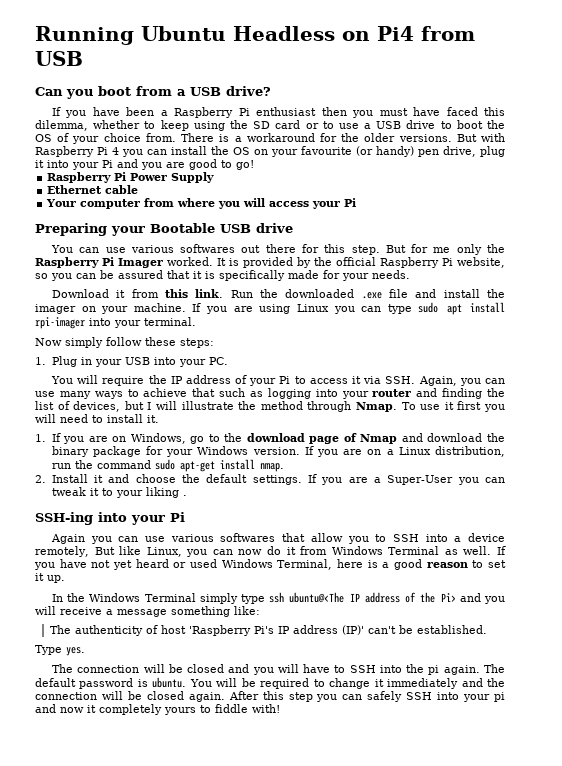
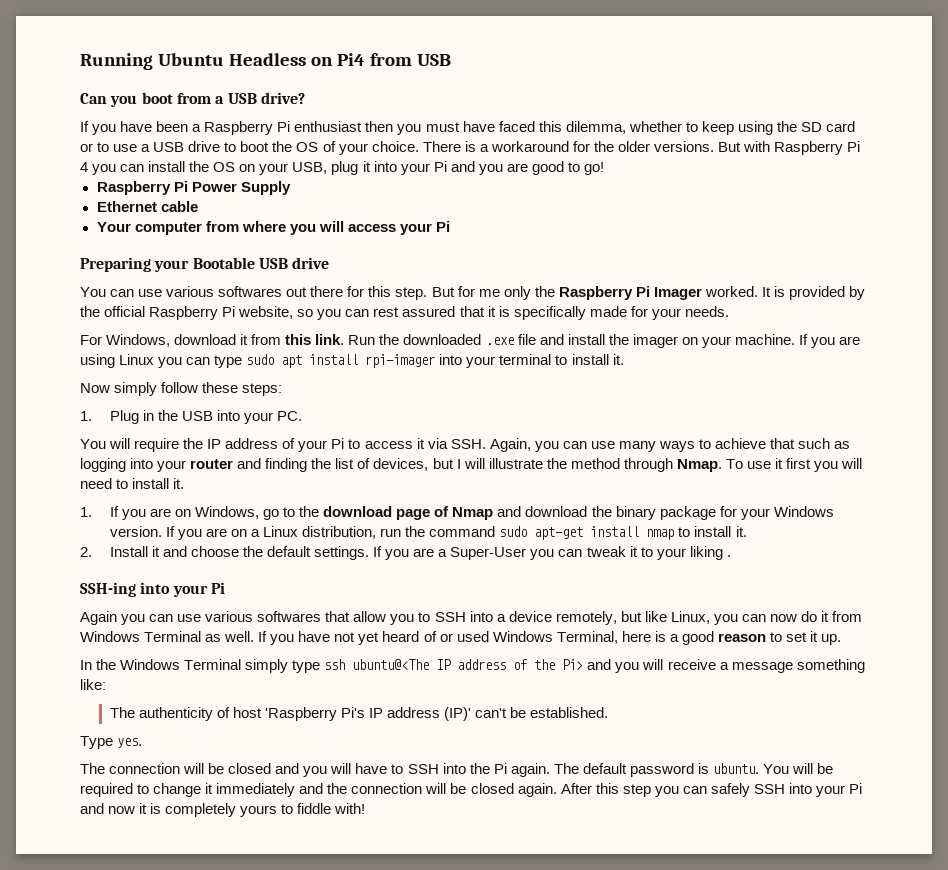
- If you have been a Raspberry Pi enthusiast then you must have faced this dilemma, whether to keep using the SD card or to use a USB drive to boot the OS of your choice from.
+ If you have been a Raspberry Pi enthusiast then you must have faced this dilemma, whether to keep using the SD card or to use a USB drive to boot the OS of your choice.
- But with Raspberry Pi 4 you can install the OS on your favourite (or handy) pen drive, plug it into your Pi and you are good to go!
+ But with Raspberry Pi 4 you can install the OS on your USB, plug it into your Pi and you are good to go!
- It is provided by the official Raspberry Pi website, so you can be assured that it is specifically made for your needs.
+ It is provided by the official Raspberry Pi website, so you can rest assured that it is specifically made for your needs.
- Download it from this link.
+ For Windows, download it from this link.
- If you are using Linux you can type sudo apt install rpi-imager into your terminal.
+ If you are using Linux you can type sudo apt install rpi-imager into your terminal to install it.
- 1. Plug in your USB into your PC.
+ 1. Plug in the USB into your PC.
- If you are on a Linux distribution, run the command sudo apt-get install nmap.
+ If you are on a Linux distribution, run the command sudo apt-get install nmap to install it.
- Again you can use various softwares that allow you to SSH into a device remotely, But like Linux, you can now do it from Windows Terminal as well.
+ Again you can use various softwares that allow you to SSH into a device remotely, but like Linux, you can now do it from Windows Terminal as well.
- If you have not yet heard or used Windows Terminal, here is a good reason to set it up.
+ If you have not yet heard of or used Windows Terminal, here is a good reason to set it up.
- The connection will be closed and you will have to SSH into the pi again.
+ The connection will be closed and you will have to SSH into the Pi again.
- After this step you can safely SSH into your pi and now it completely yours to fiddle with!
+ After this step you can safely SSH into your Pi and now it is completely yours to fiddle with!

